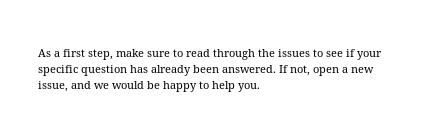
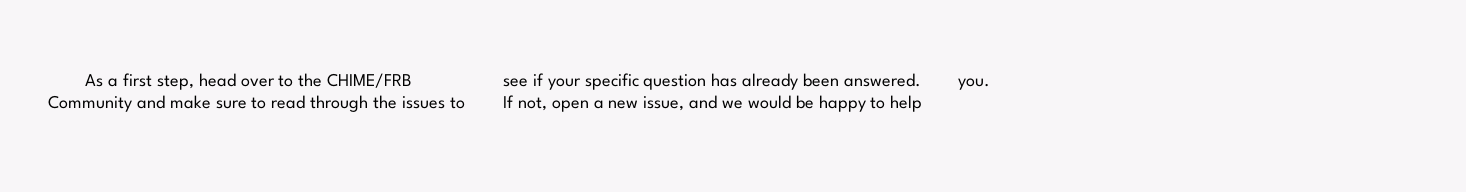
- As a first step, make sure to read through the issues to see if your specific question has already been answered.
+ As a first step, head over to the CHIME/FRB Community and make sure to read through the issues to see if your specific question has already been answered.

